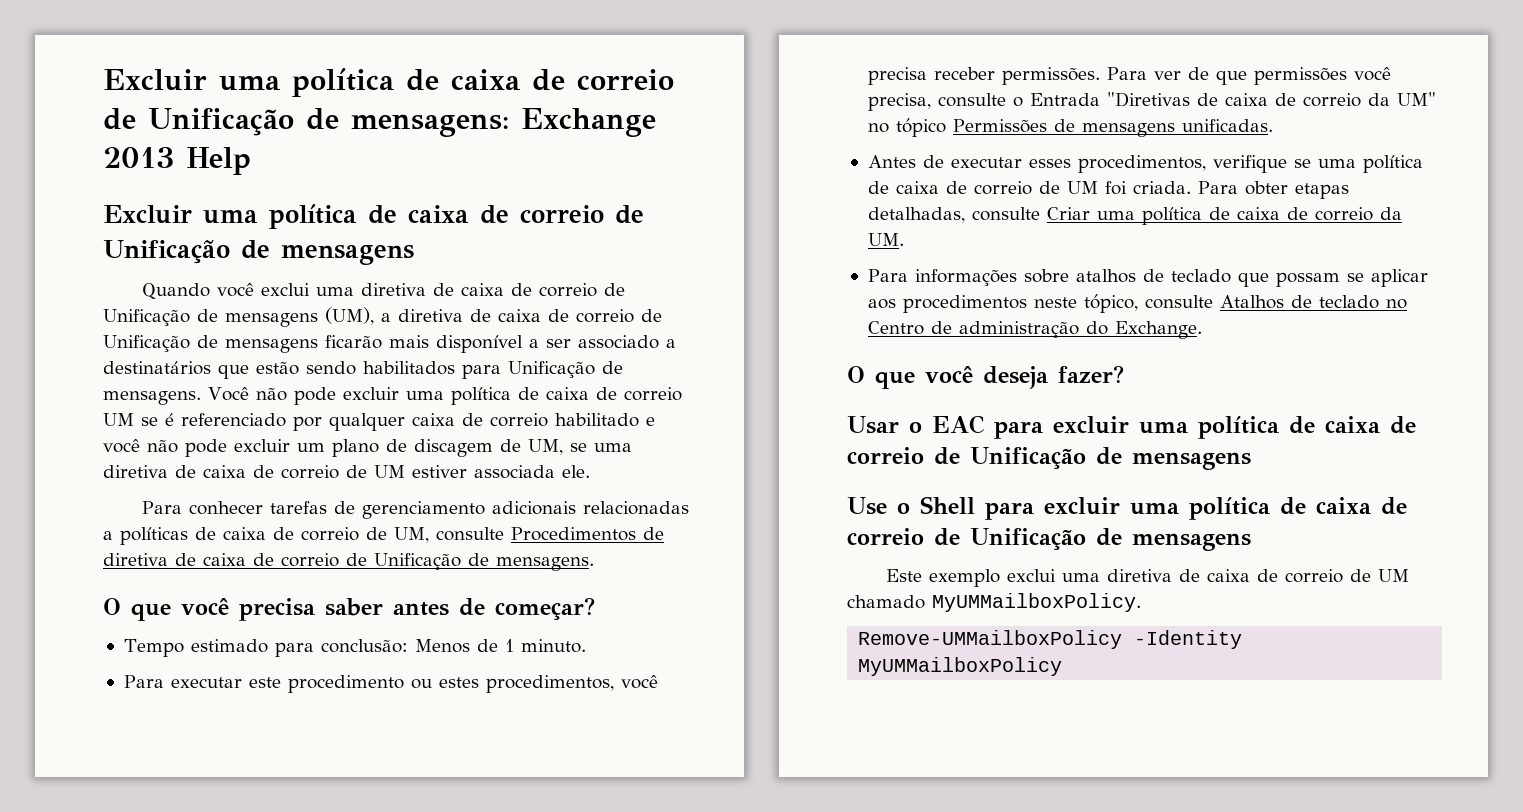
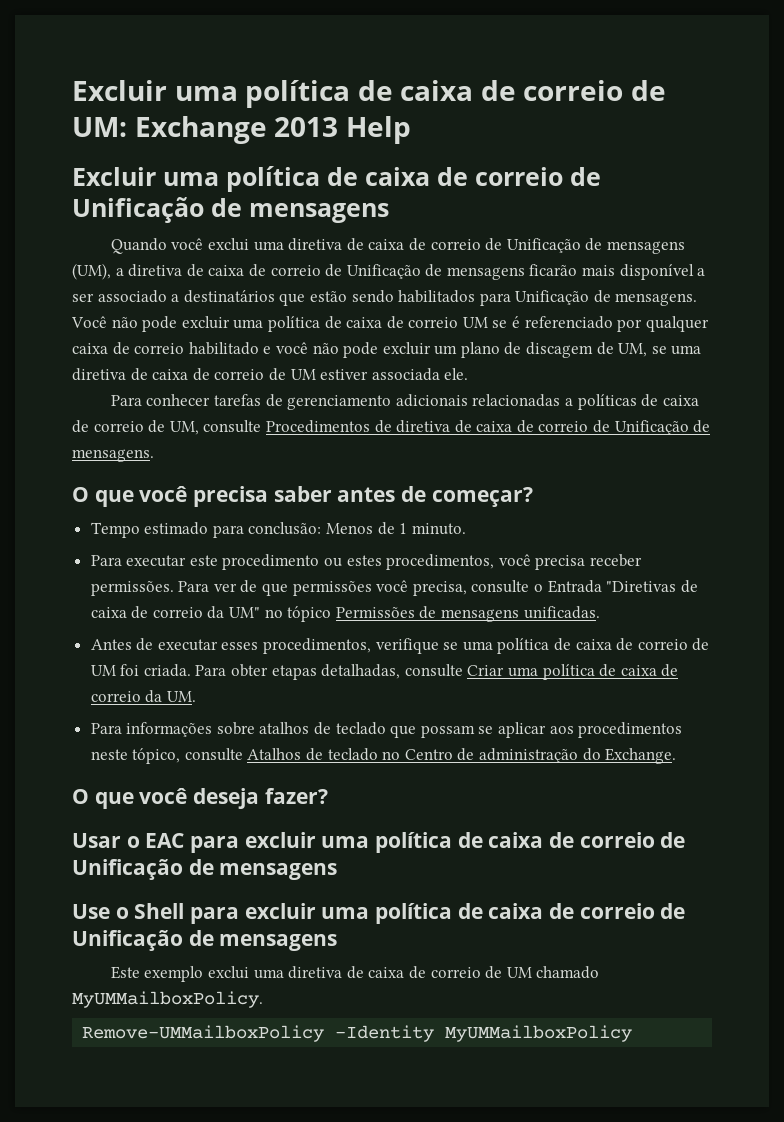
- Excluir uma política de caixa de correio de Unificação de mensagens: Exchange 2013 Help
+ Excluir uma política de caixa de correio de UM: Exchange 2013 Help

